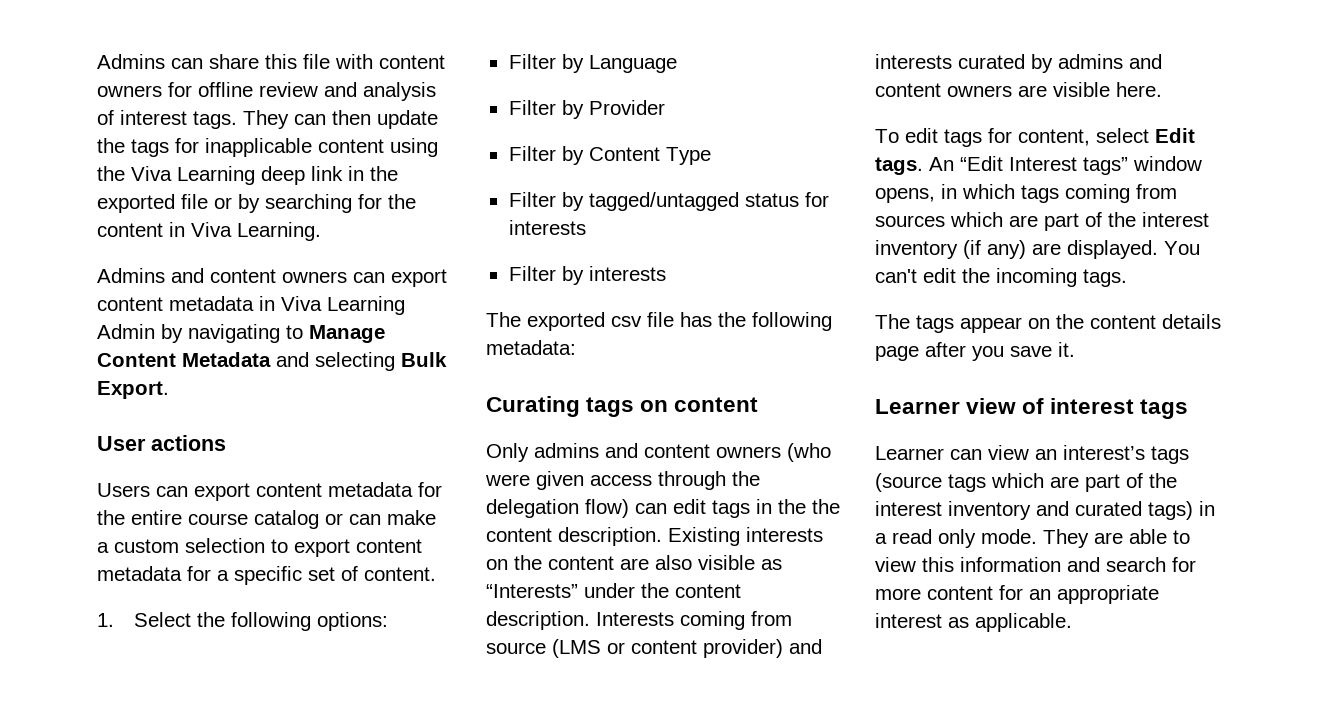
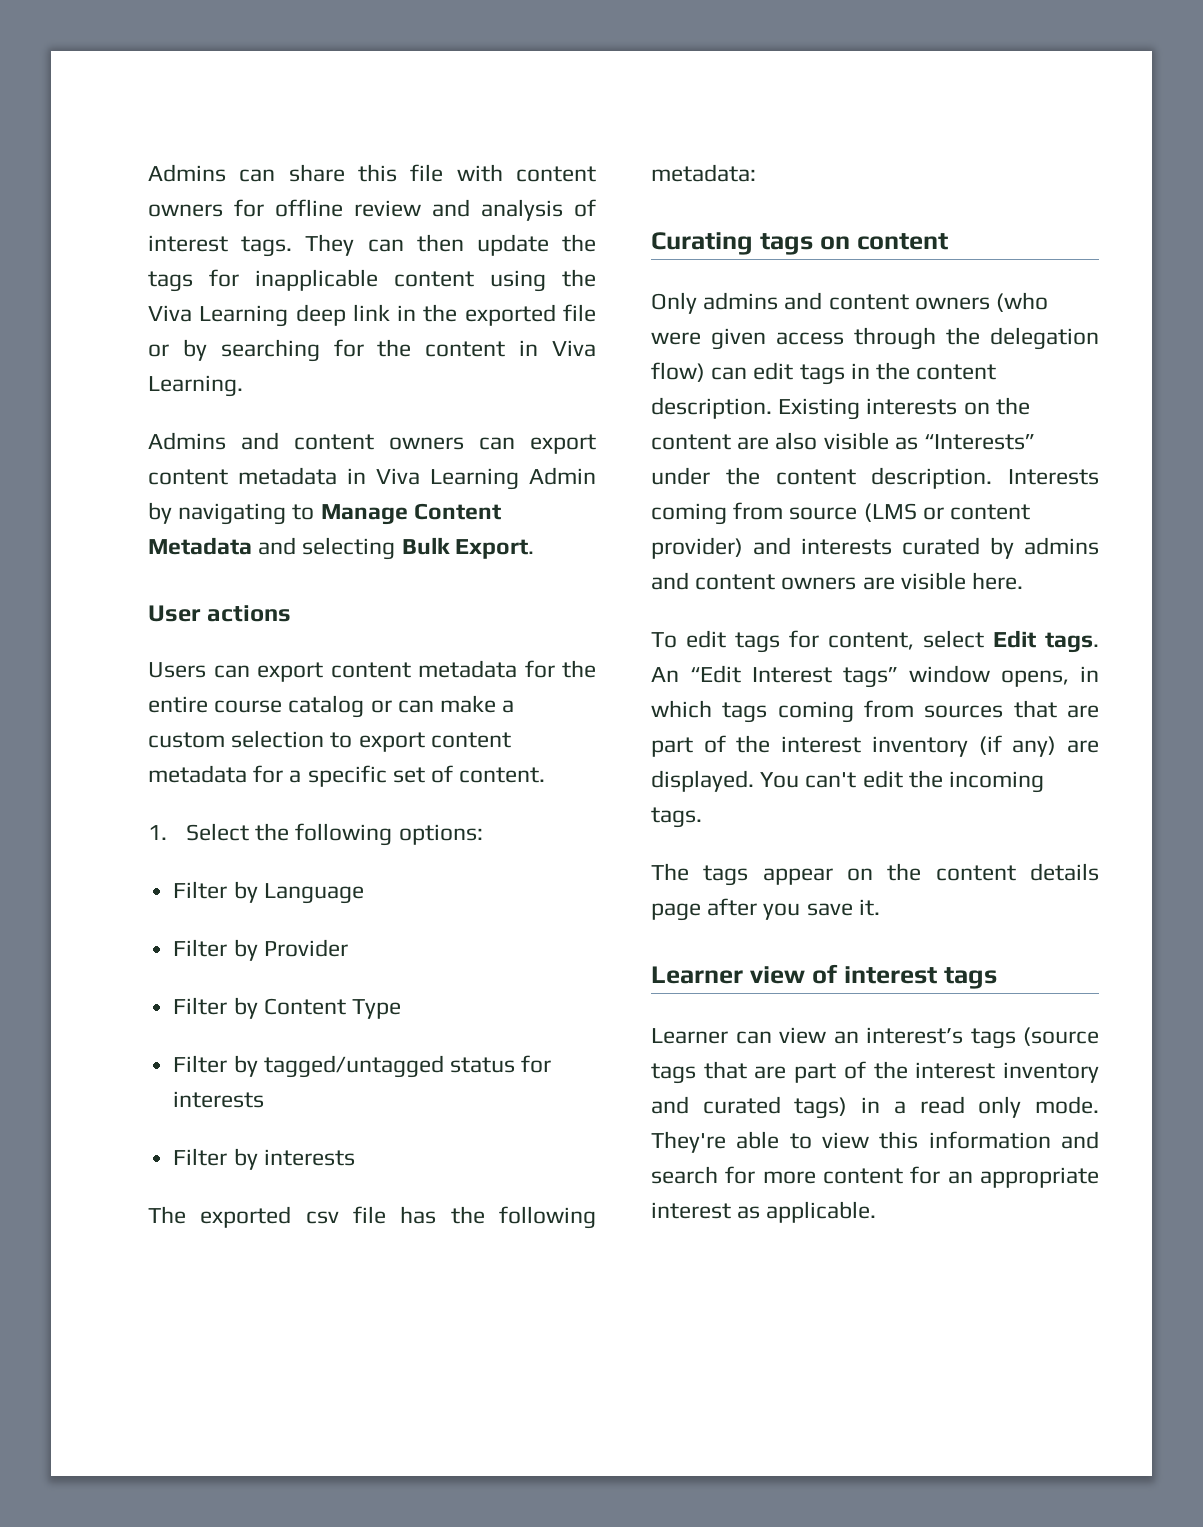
- Only admins and content owners (who were given access through the delegation flow) can edit tags in the the content description.
+ Only admins and content owners (who were given access through the delegation flow) can edit tags in the content description.
- An “Edit Interest tags” window opens, in which tags coming from sources which are part of the interest inventory (if any) are displayed.
+ An “Edit Interest tags” window opens, in which tags coming from sources that are part of the interest inventory (if any) are displayed.
- Learner can view an interest’s tags (source tags which are part of the interest inventory and curated tags) in a read only mode.
+ Learner can view an interest’s tags (source tags that are part of the interest inventory and curated tags) in a read only mode.
- They are able to view this information and search for more content for an appropriate interest as applicable.
+ They're able to view this information and search for more content for an appropriate interest as applicable.

